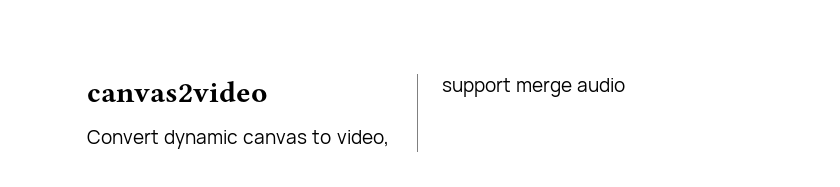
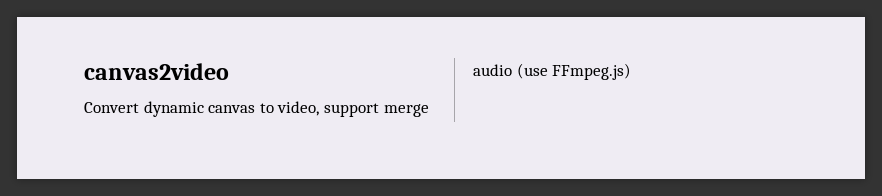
- Convert dynamic canvas to video, support merge audio
+ Convert dynamic canvas to video, support merge audio (use FFmpeg.js)

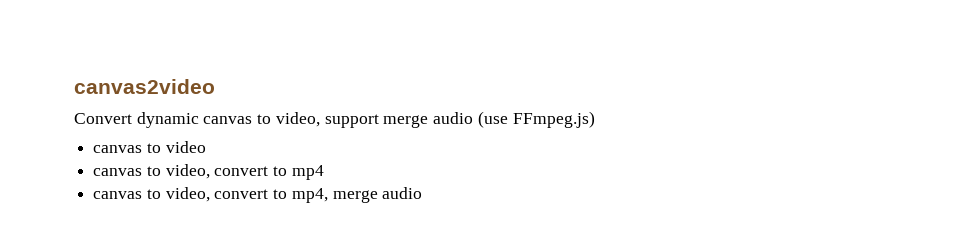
+ canvas to video
+ canvas to video, convert to mp4
+ canvas to video, convert to mp4, merge audio

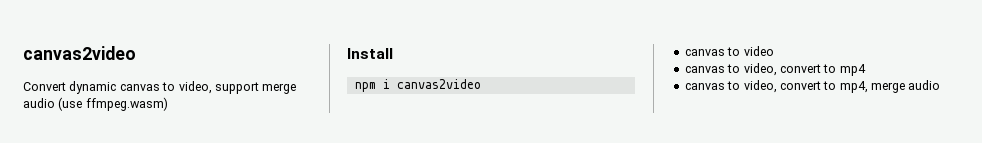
- Convert dynamic canvas to video, support merge audio (use FFmpeg.js)
+ Convert dynamic canvas to video, support merge audio (use ffmpeg.wasm)
+ Install
+ npm i canvas2video

